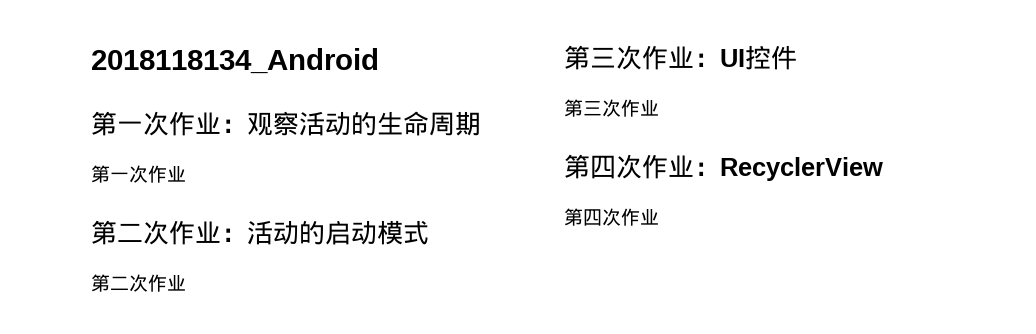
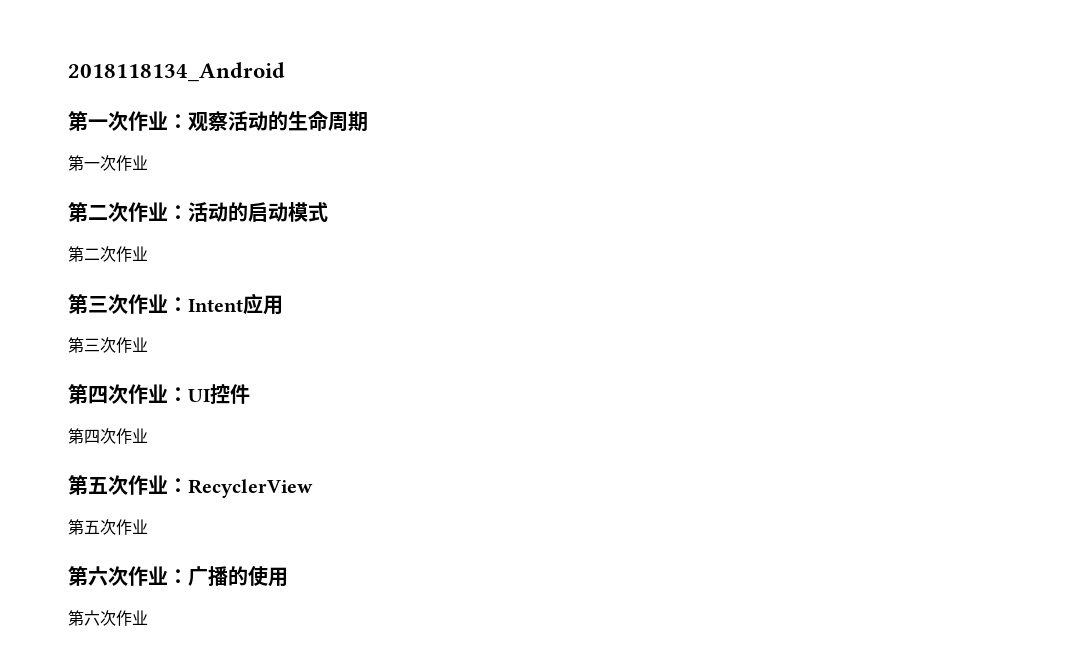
- 第三次作业：UI控件
+ 第三次作业：Intent应用
- 第四次作业：RecyclerView
+ 第四次作业：UI控件
  第四次作业
+ 第五次作业：RecyclerView
+ 第五次作业
+ 第六次作业：广播的使用
+ 第六次作业

